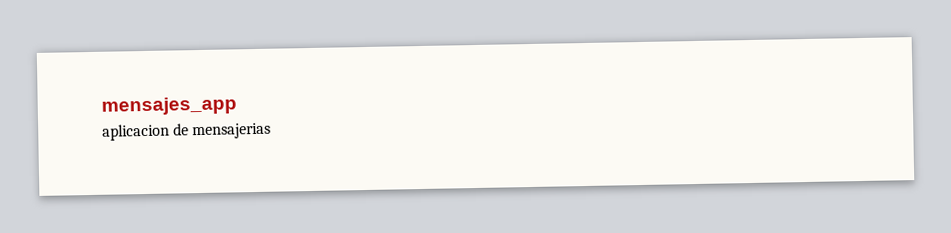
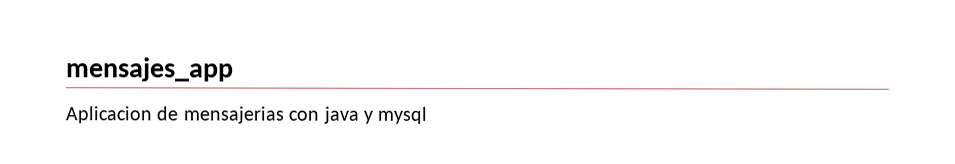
- aplicacion de mensajerias
+ Aplicacion de mensajerias con java y mysql

